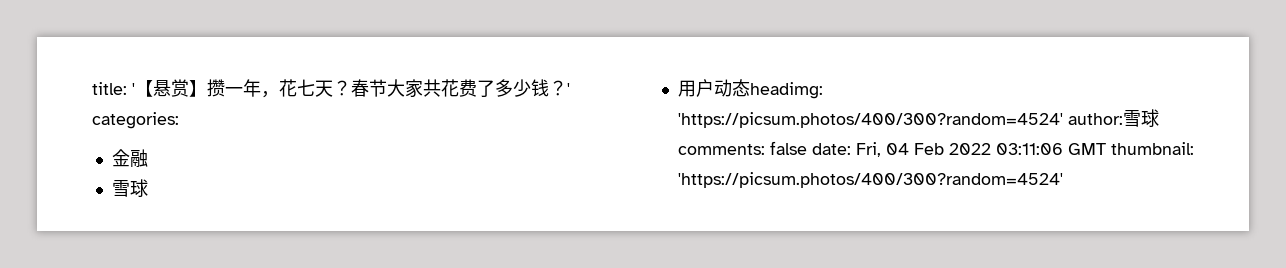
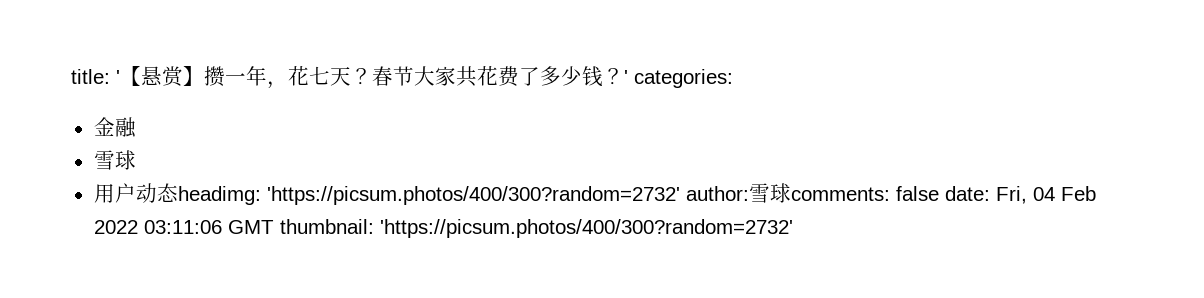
- 用户动态headimg: 'https://picsum.photos/400/300?random=4524' author:雪球comments: false date: Fri, 04 Feb 2022 03:11:06 GMT thumbnail: 'https://picsum.photos/400/300?random=4524'
+ 用户动态headimg: 'https://picsum.photos/400/300?random=2732' author:雪球comments: false date: Fri, 04 Feb 2022 03:11:06 GMT thumbnail: 'https://picsum.photos/400/300?random=2732'

